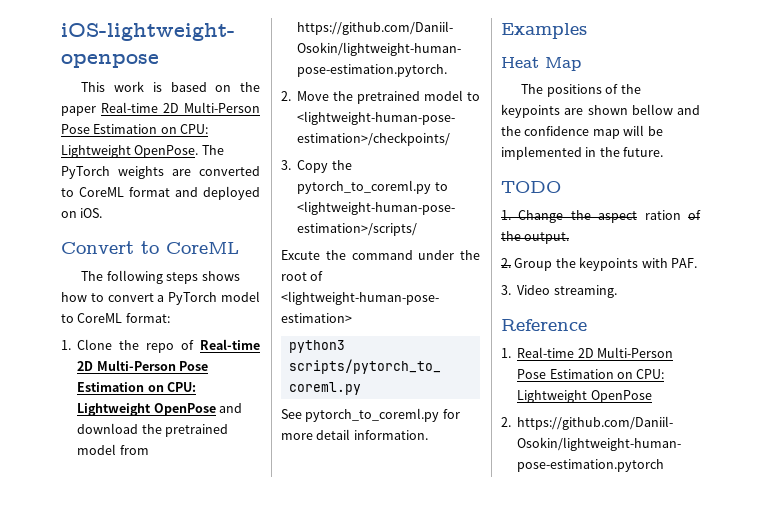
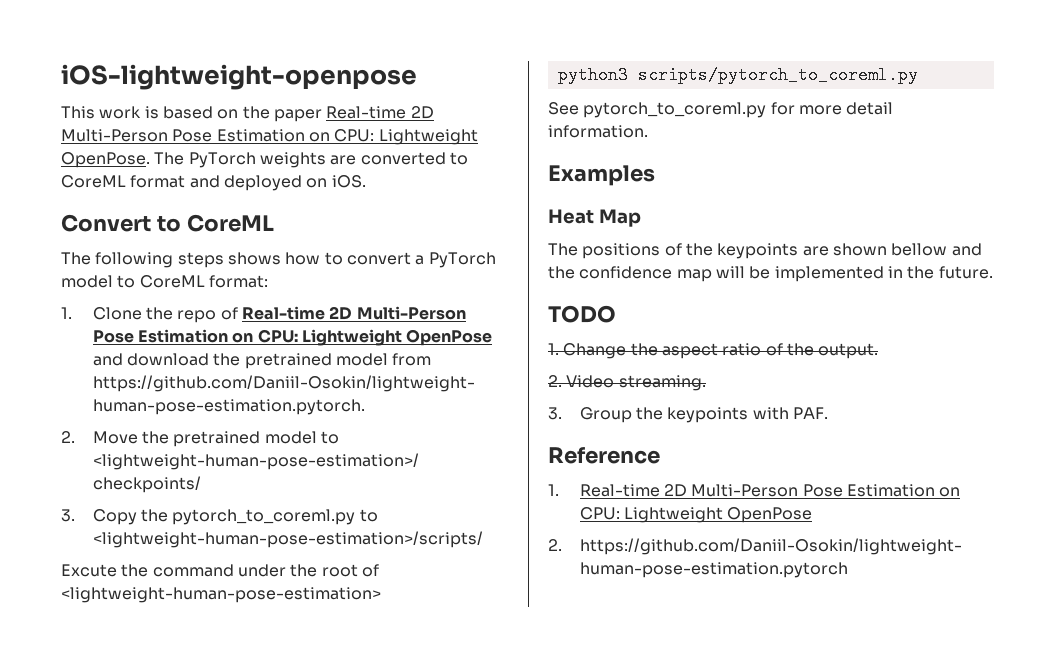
- 1. Change the aspect ration of the output.
+ 1. Change the aspect ratio of the output.
- 2. Group the keypoints with PAF.
+ 2. Video streaming.
+ 3. Group the keypoints with PAF.
- 3. Video streaming.

